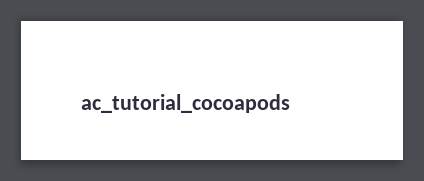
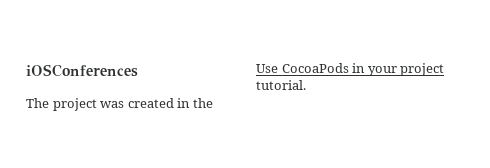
- ac_tutorial_cocoapods
+ iOSConferences
+ The project was created in the Use CocoaPods in your project tutorial.

